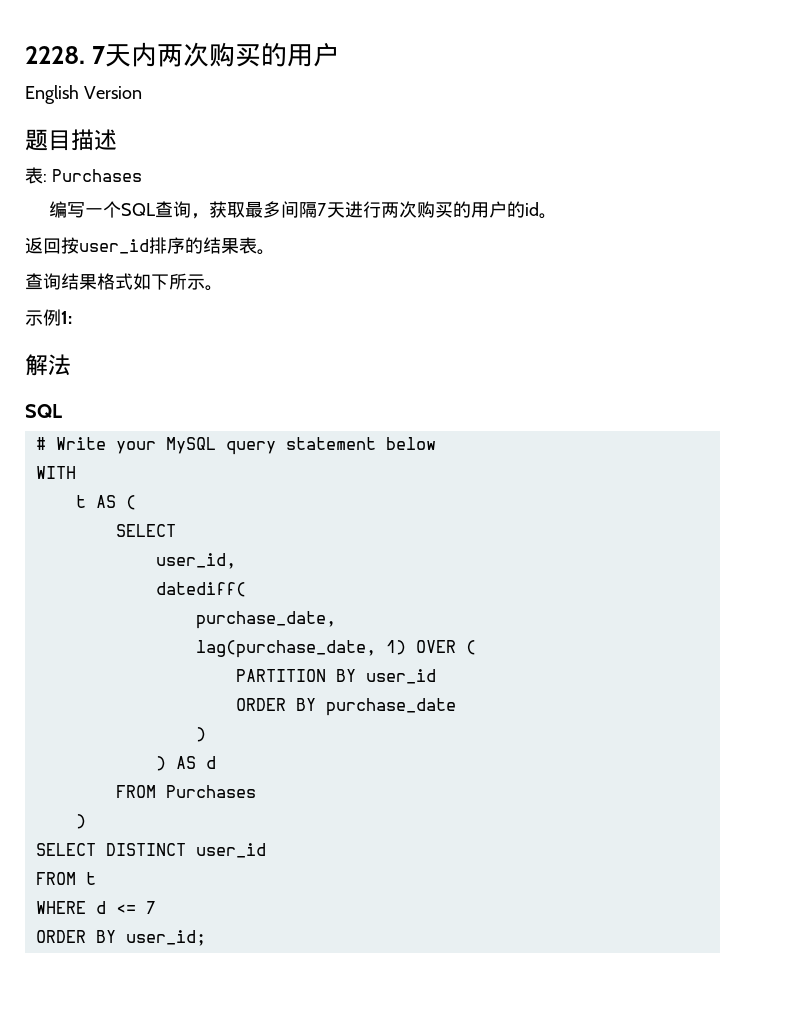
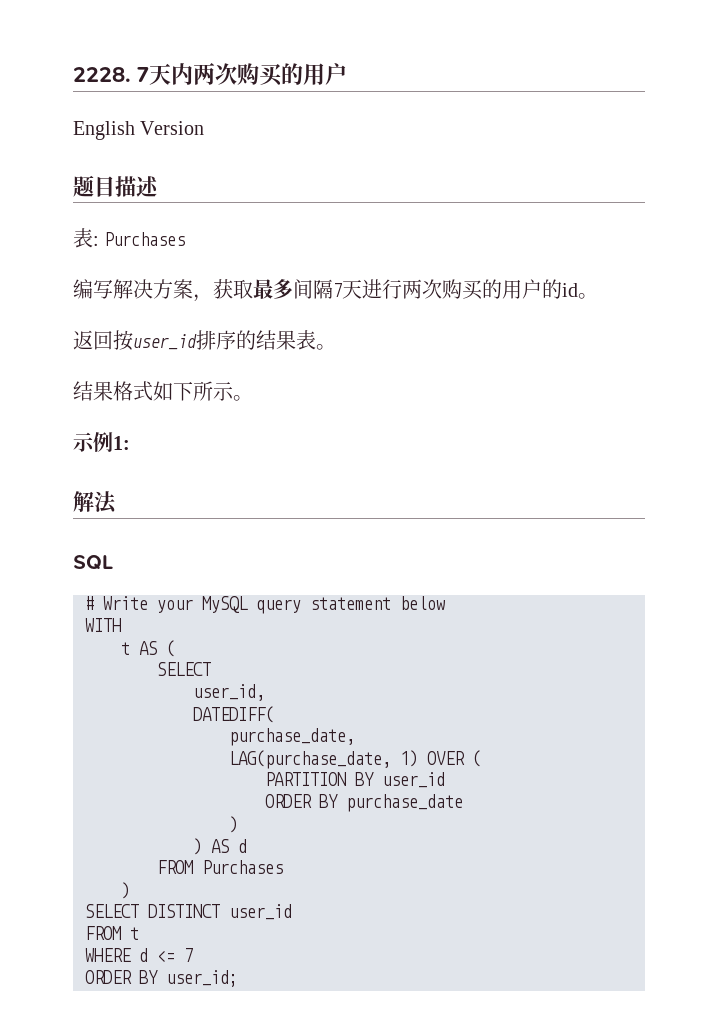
- 编写一个SQL查询，获取最多间隔7天进行两次购买的用户的id。
+ 编写解决方案，获取最多间隔7天进行两次购买的用户的id。
- 查询结果格式如下所示。
+ 结果格式如下所示。
- datediff(
+ DATEDIFF(
- lag(purchase_date, 1) OVER (
+ LAG(purchase_date, 1) OVER (

